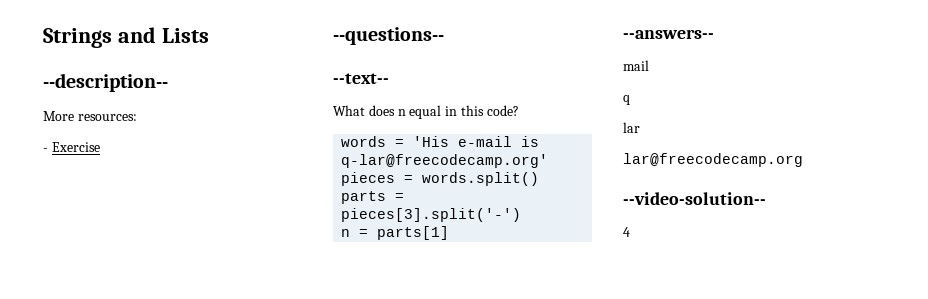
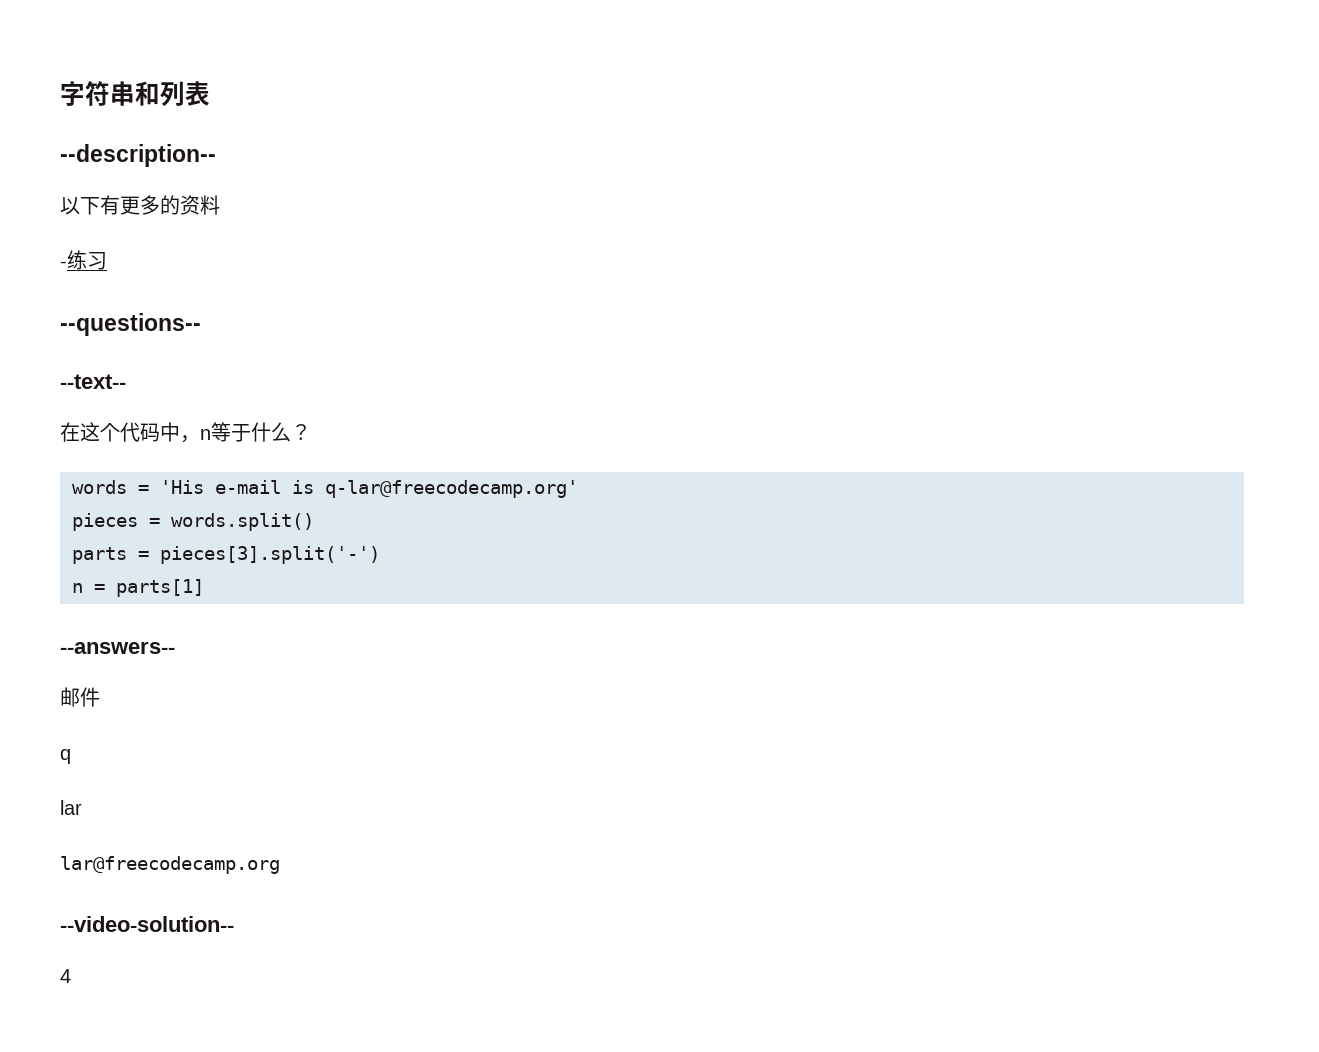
- Strings and Lists
+ 字符串和列表
  --description--
- More resources:
+ 以下有更多的资料
- - Exercise
+ -练习
- What does n equal in this code?
+ 在这个代码中，n等于什么？
- mail
+ 邮件

